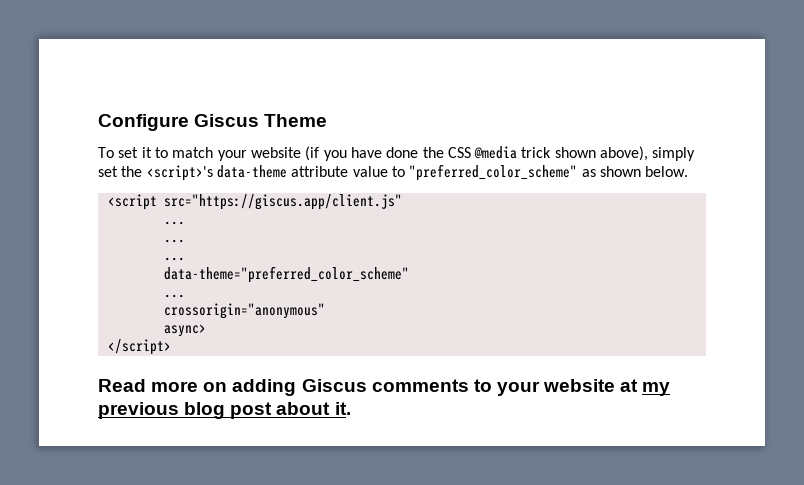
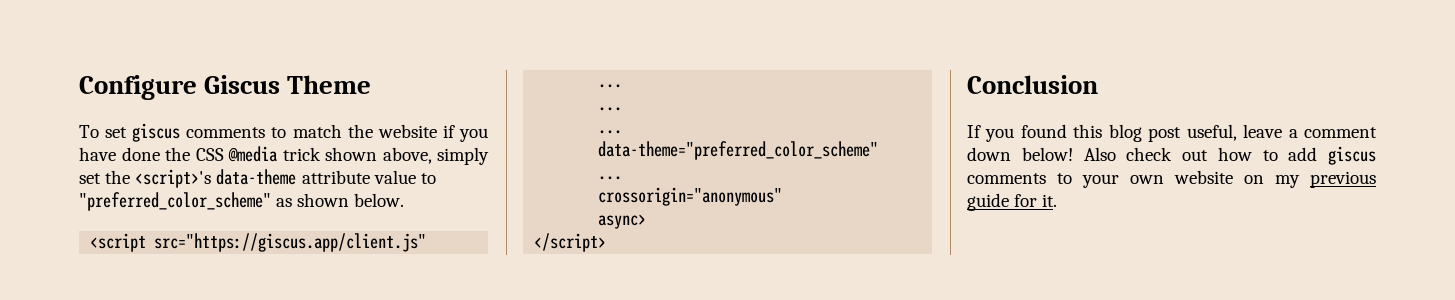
- To set it to match your website (if you have done the CSS @media trick shown above), simply set the <script>'s data-theme attribute value to "preferred_color_scheme" as shown below.
+ To set giscus comments to match the website if you have done the CSS @media trick shown above, simply set the <script>'s data-theme attribute value to "preferred_color_scheme" as shown below.
- Read more on adding Giscus comments to your website at my previous blog post about it.
+ Conclusion
+ If you found this blog post useful, leave a comment down below! Also check out how to add giscus comments to your own website on my previous guide for it.

